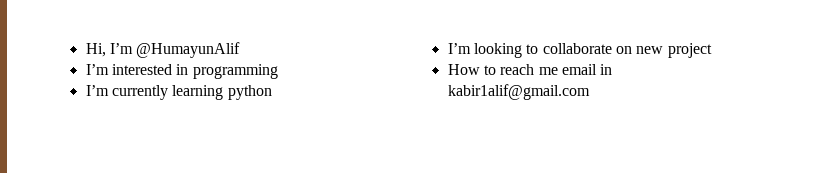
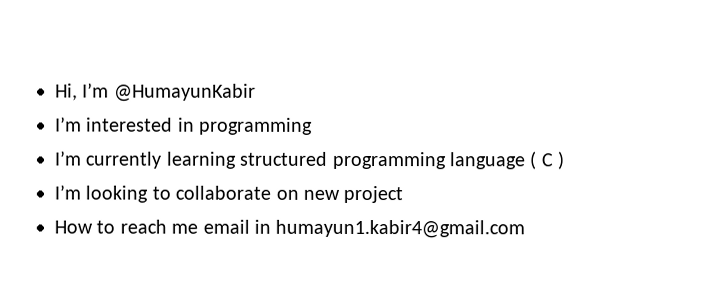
- Hi, I’m @HumayunAlif
+ Hi, I’m @HumayunKabir
- I’m currently learning python
+ I’m currently learning structured programming language ( C )
- How to reach me email in kabir1alif@gmail.com
+ How to reach me email in humayun1.kabir4@gmail.com

